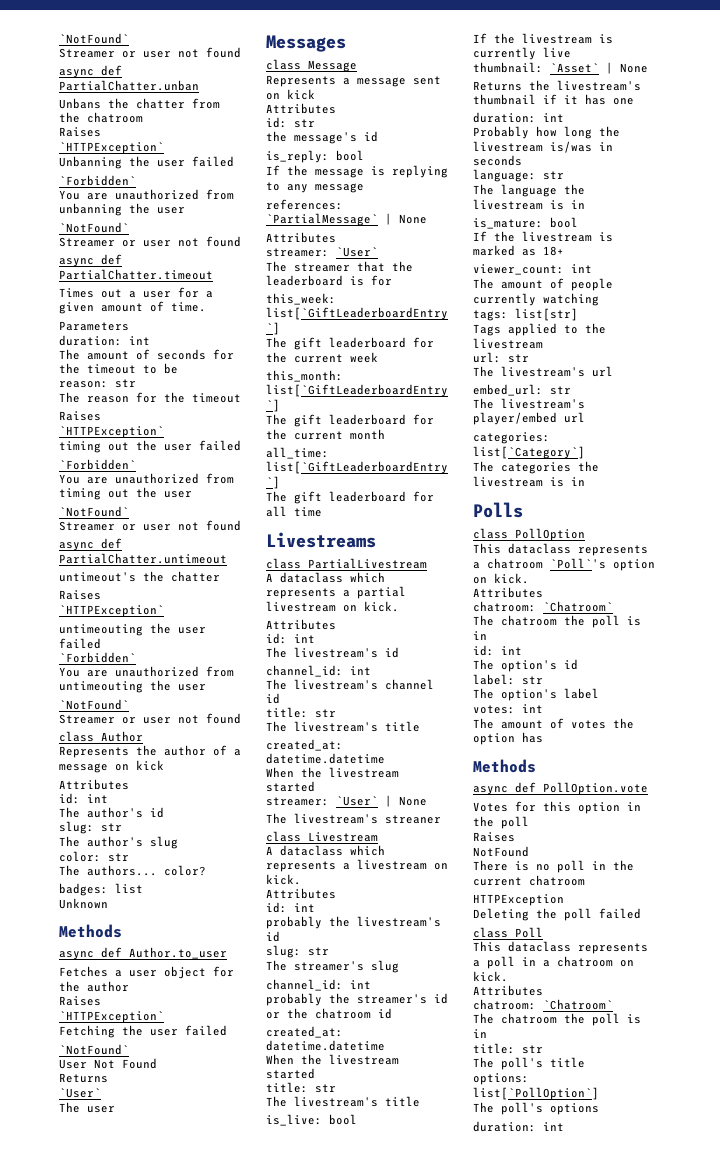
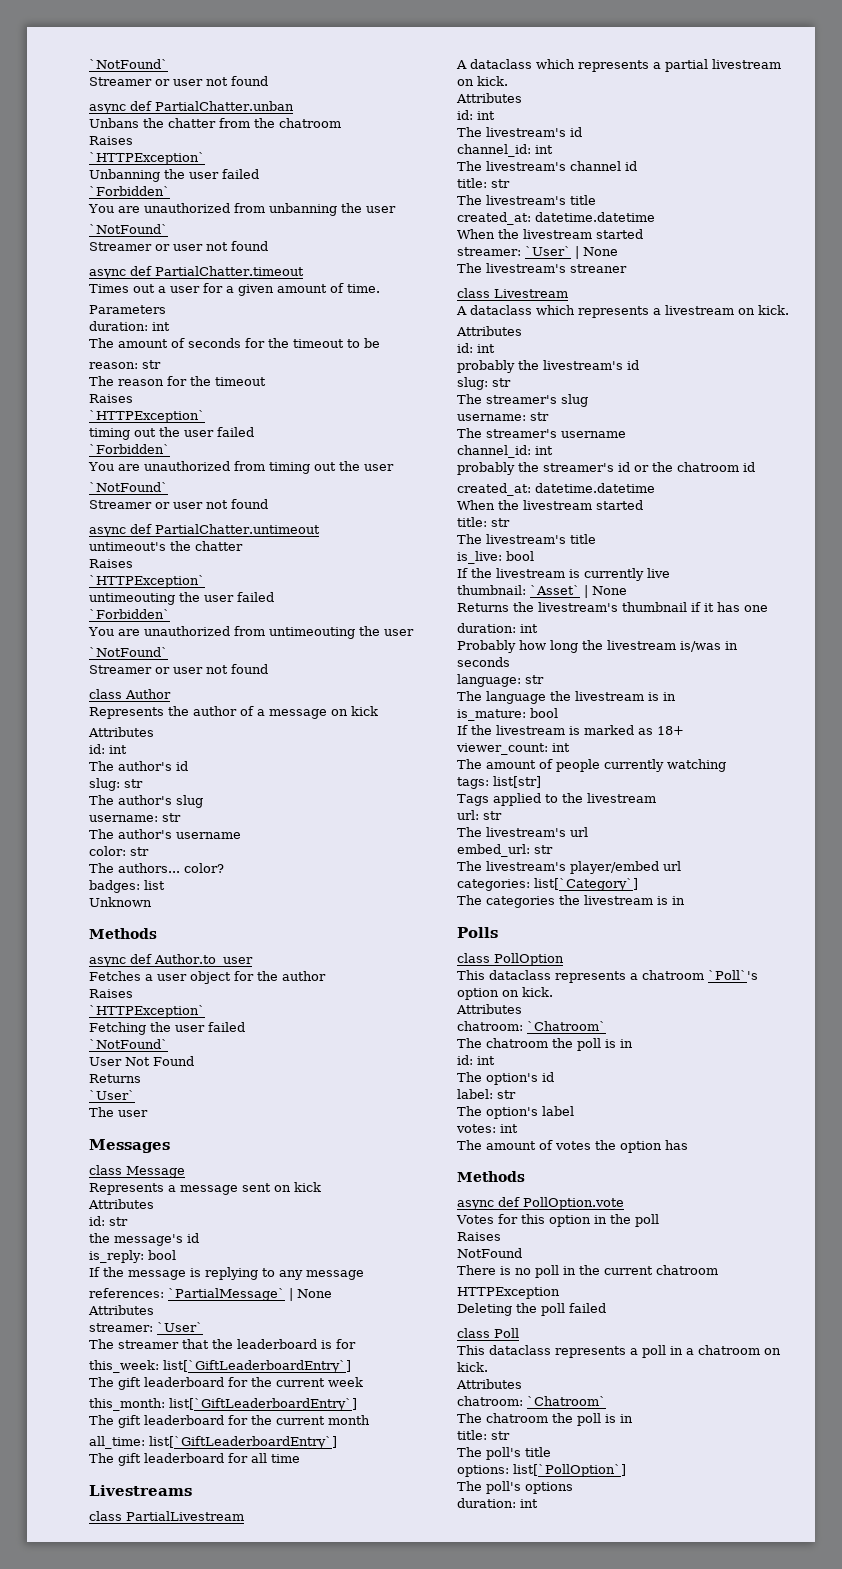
  The author's slug
+ username: str
+ The author's username
  The streamer's slug
+ username: str
+ The streamer's username

